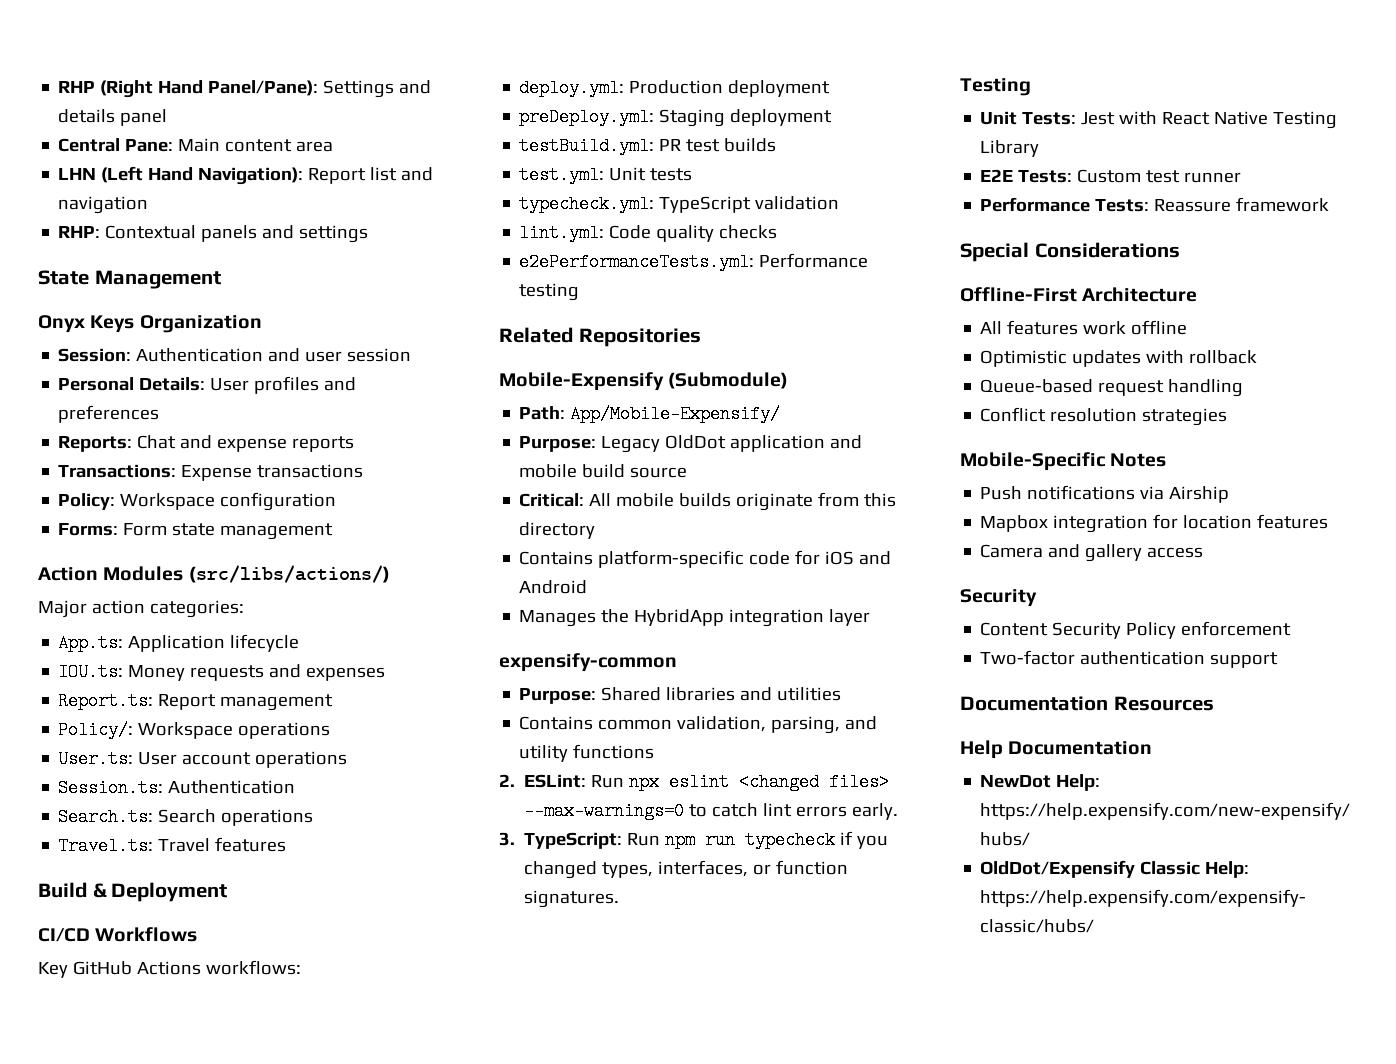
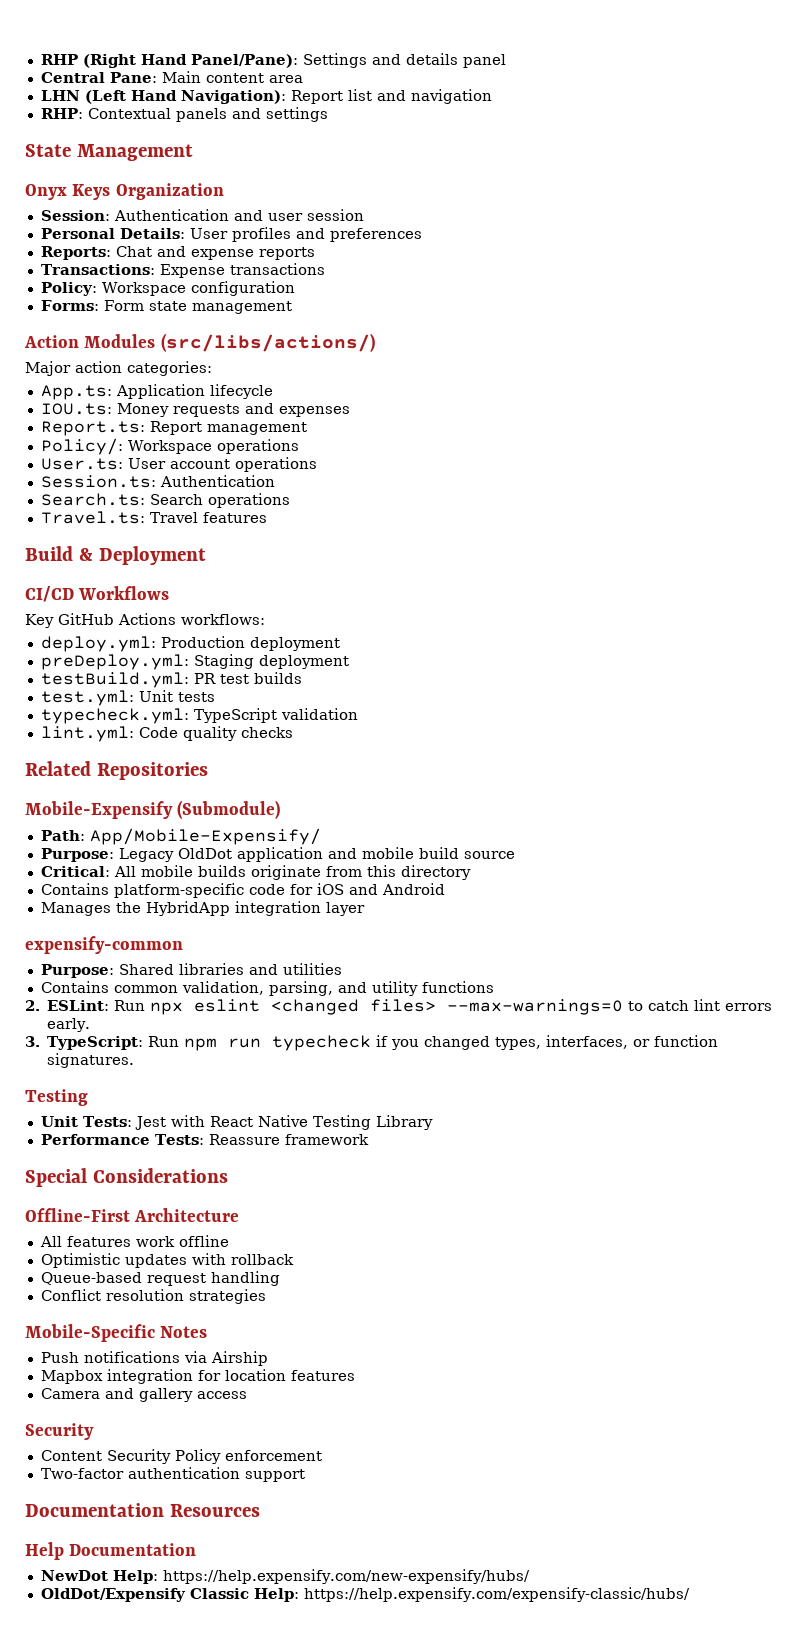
- e2ePerformanceTests.yml: Performance testing
- E2E Tests: Custom test runner

